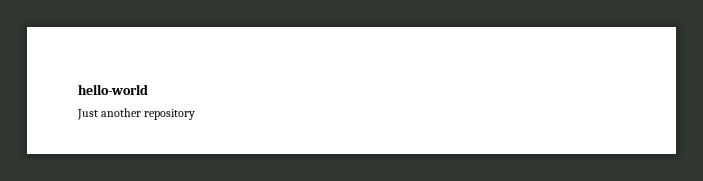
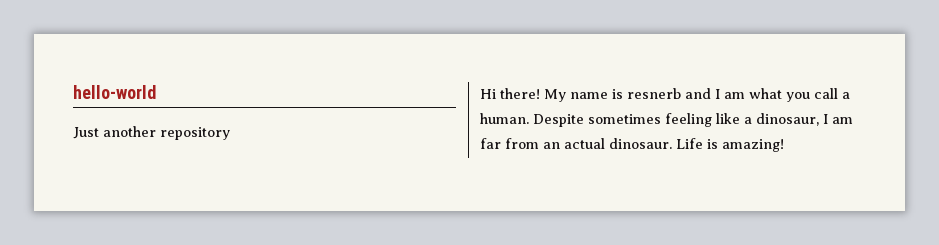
+ Hi there! My name is resnerb and I am what you call a human. Despite sometimes feeling like a dinosaur, I am far from an actual dinosaur. Life is amazing!

